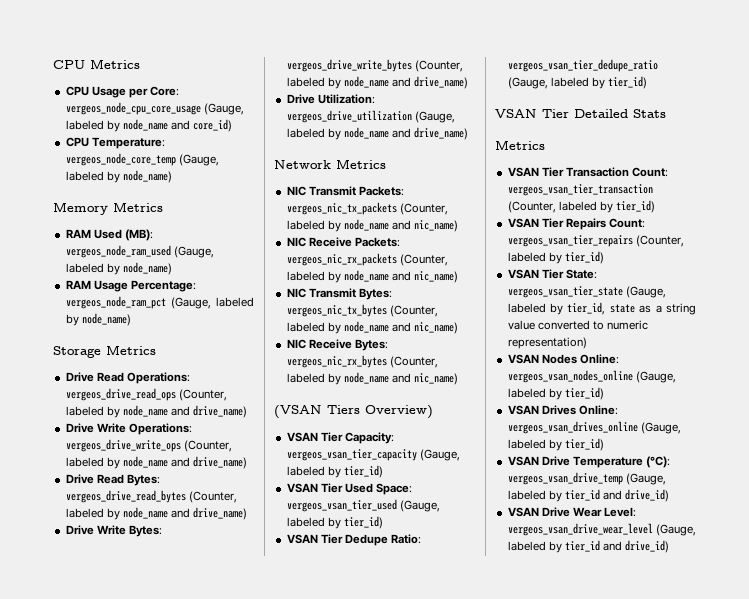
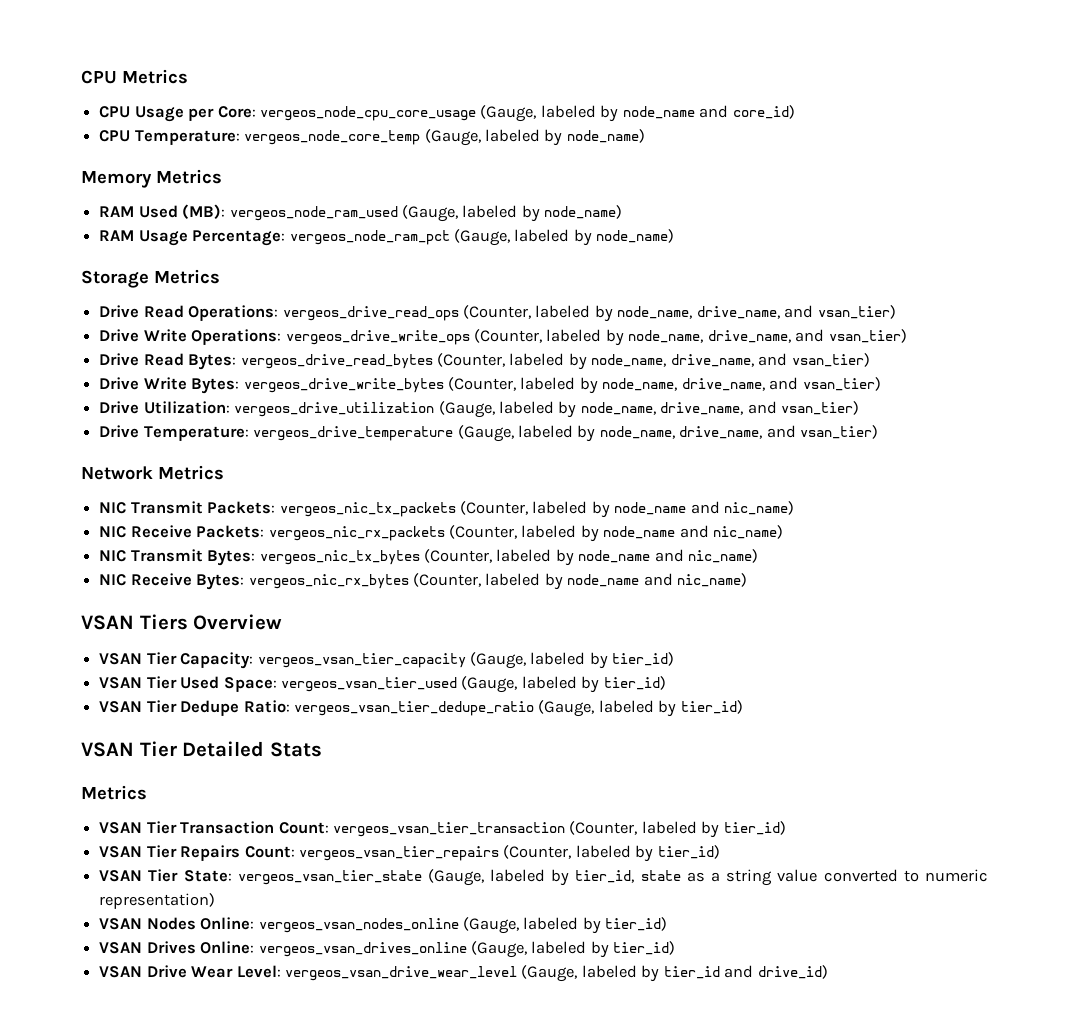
- Drive Read Operations: vergeos_drive_read_ops (Counter, labeled by node_name and drive_name)
+ Drive Read Operations: vergeos_drive_read_ops (Counter, labeled by node_name, drive_name, and vsan_tier)
- Drive Write Operations: vergeos_drive_write_ops (Counter, labeled by node_name and drive_name)
+ Drive Write Operations: vergeos_drive_write_ops (Counter, labeled by node_name, drive_name, and vsan_tier)
- Drive Read Bytes: vergeos_drive_read_bytes (Counter, labeled by node_name and drive_name)
+ Drive Read Bytes: vergeos_drive_read_bytes (Counter, labeled by node_name, drive_name, and vsan_tier)
- Drive Write Bytes: vergeos_drive_write_bytes (Counter, labeled by node_name and drive_name)
+ Drive Write Bytes: vergeos_drive_write_bytes (Counter, labeled by node_name, drive_name, and vsan_tier)
- Drive Utilization: vergeos_drive_utilization (Gauge, labeled by node_name and drive_name)
+ Drive Utilization: vergeos_drive_utilization (Gauge, labeled by node_name, drive_name, and vsan_tier)
+ Drive Temperature: vergeos_drive_temperature (Gauge, labeled by node_name, drive_name, and vsan_tier)
- (VSAN Tiers Overview)
+ VSAN Tiers Overview
- VSAN Drive Temperature (°C): vergeos_vsan_drive_temp (Gauge, labeled by tier_id and drive_id)

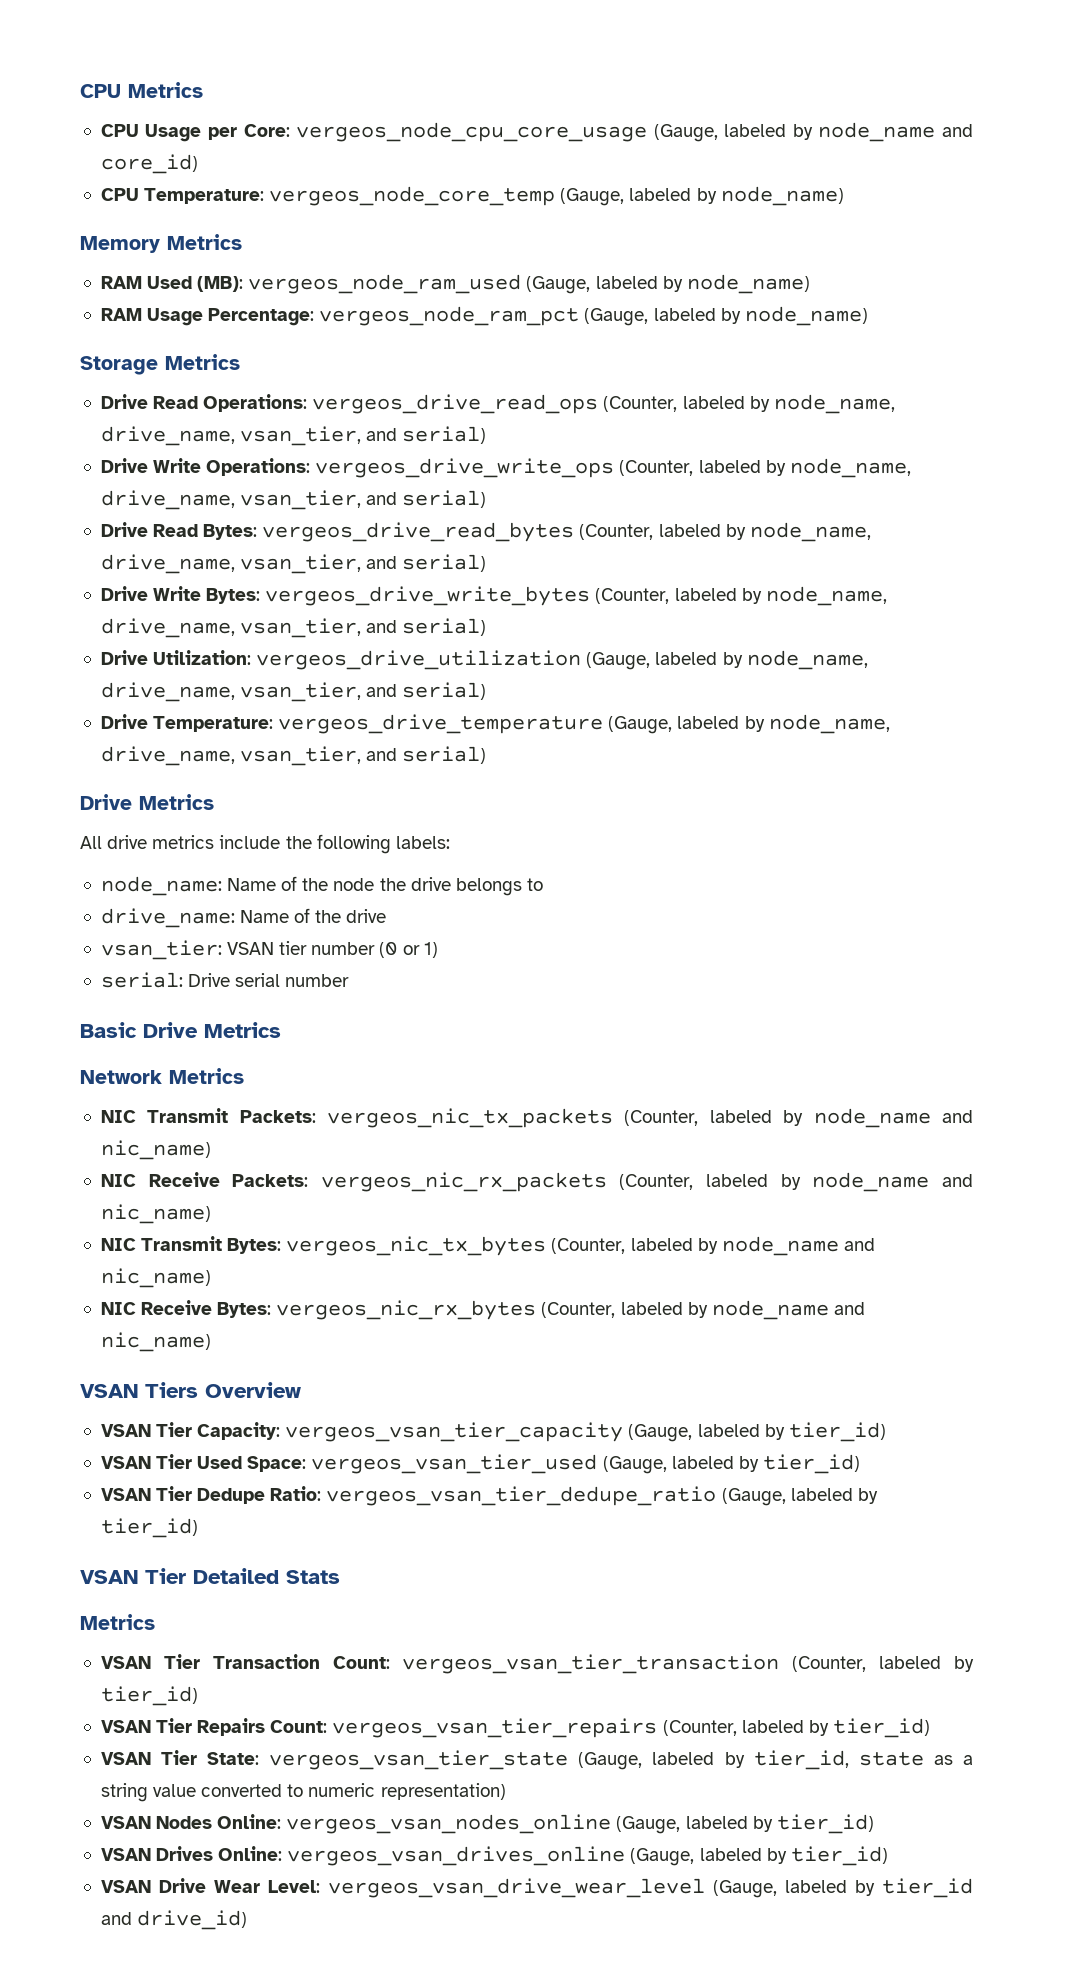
- Drive Read Operations: vergeos_drive_read_ops (Counter, labeled by node_name, drive_name, and vsan_tier)
+ Drive Read Operations: vergeos_drive_read_ops (Counter, labeled by node_name, drive_name, vsan_tier, and serial)
- Drive Write Operations: vergeos_drive_write_ops (Counter, labeled by node_name, drive_name, and vsan_tier)
+ Drive Write Operations: vergeos_drive_write_ops (Counter, labeled by node_name, drive_name, vsan_tier, and serial)
- Drive Read Bytes: vergeos_drive_read_bytes (Counter, labeled by node_name, drive_name, and vsan_tier)
+ Drive Read Bytes: vergeos_drive_read_bytes (Counter, labeled by node_name, drive_name, vsan_tier, and serial)
- Drive Write Bytes: vergeos_drive_write_bytes (Counter, labeled by node_name, drive_name, and vsan_tier)
+ Drive Write Bytes: vergeos_drive_write_bytes (Counter, labeled by node_name, drive_name, vsan_tier, and serial)
- Drive Utilization: vergeos_drive_utilization (Gauge, labeled by node_name, drive_name, and vsan_tier)
+ Drive Utilization: vergeos_drive_utilization (Gauge, labeled by node_name, drive_name, vsan_tier, and serial)
- Drive Temperature: vergeos_drive_temperature (Gauge, labeled by node_name, drive_name, and vsan_tier)
+ Drive Temperature: vergeos_drive_temperature (Gauge, labeled by node_name, drive_name, vsan_tier, and serial)
+ Drive Metrics
+ All drive metrics include the following labels:
+ node_name: Name of the node the drive belongs to
+ drive_name: Name of the drive
+ vsan_tier: VSAN tier number (0 or 1)
+ serial: Drive serial number
+ Basic Drive Metrics

